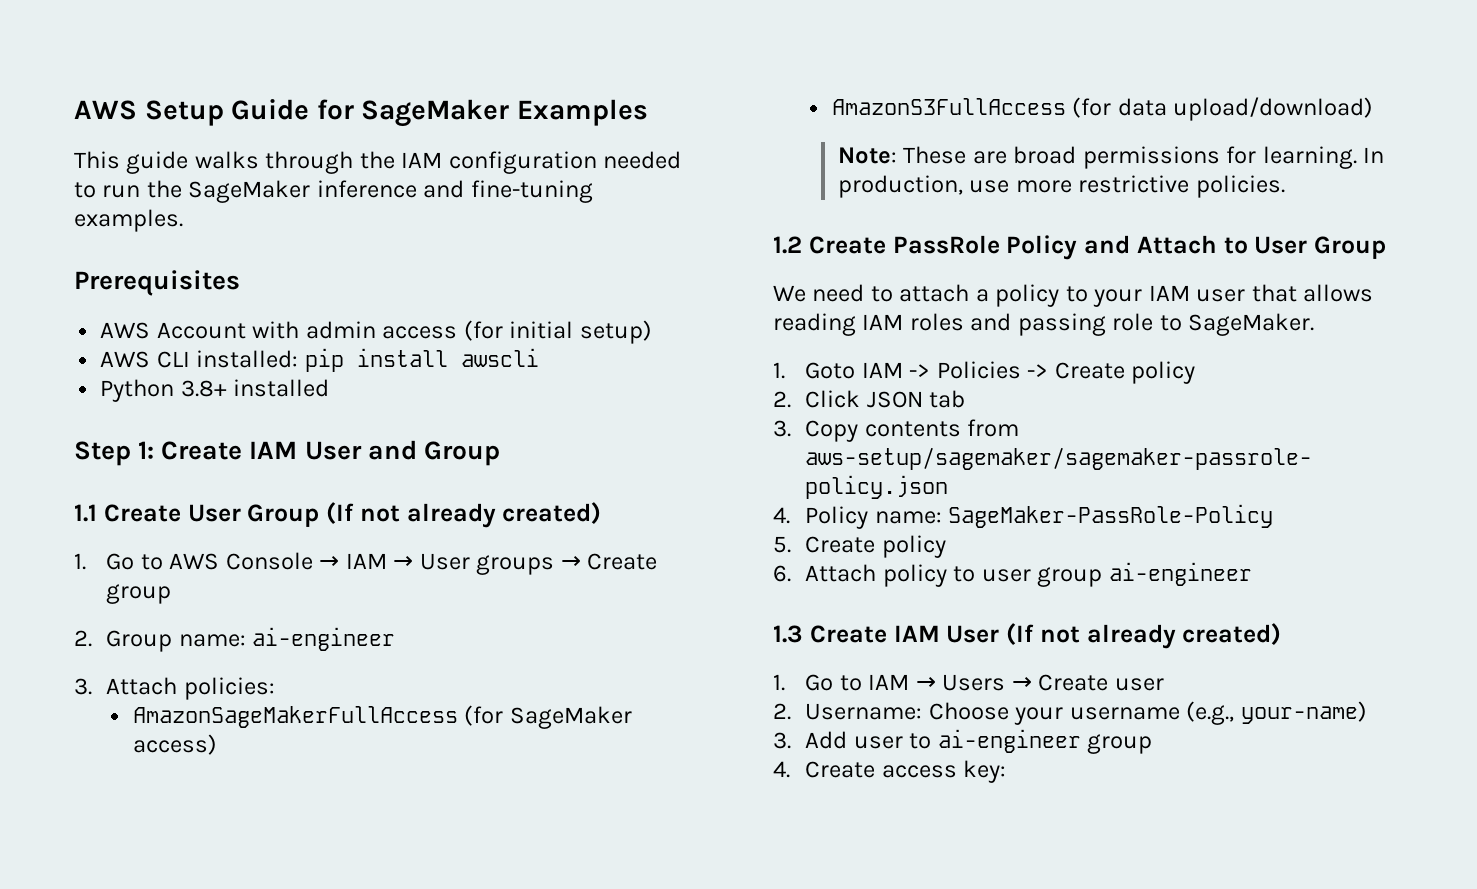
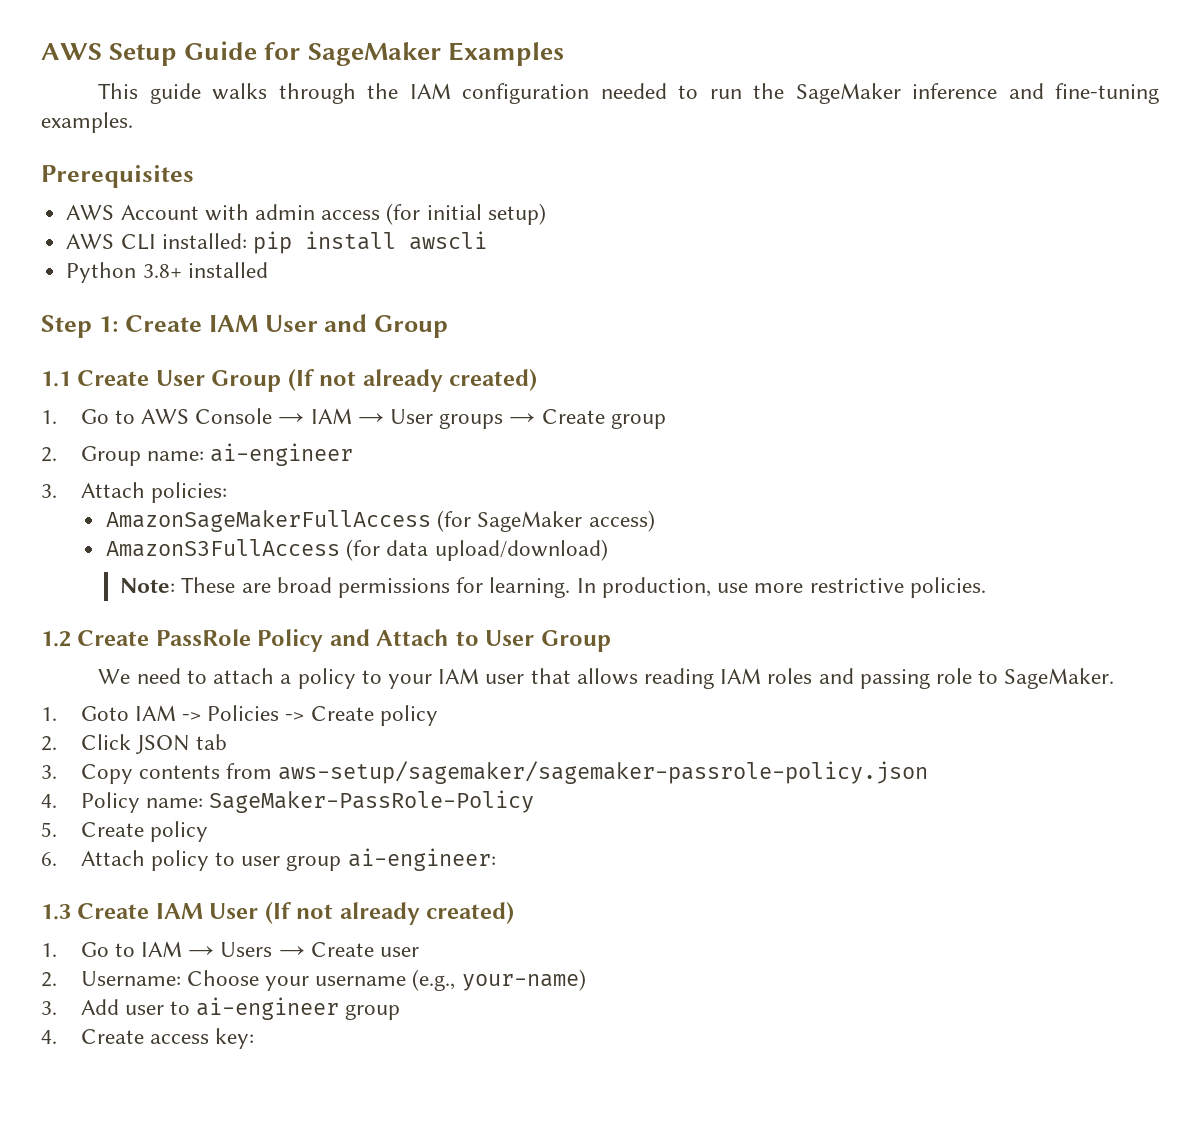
- 6. Attach policy to user group ai-engineer
+ 6. Attach policy to user group ai-engineer:

